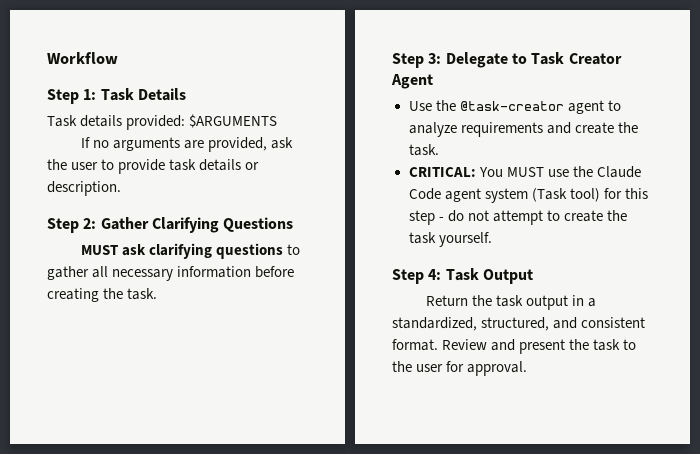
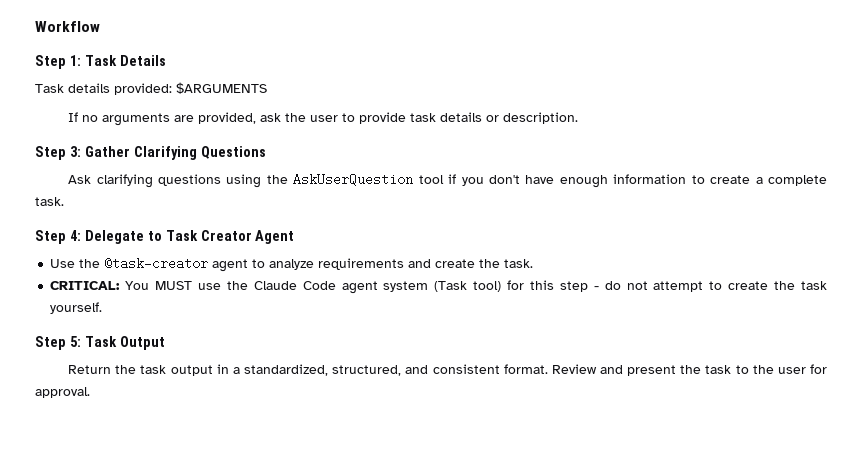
- Step 2: Gather Clarifying Questions
+ Step 3: Gather Clarifying Questions
- MUST ask clarifying questions to gather all necessary information before creating the task.
+ Ask clarifying questions using the AskUserQuestion tool if you don't have enough information to create a complete task.
- Step 3: Delegate to Task Creator Agent
+ Step 4: Delegate to Task Creator Agent
- Step 4: Task Output
+ Step 5: Task Output

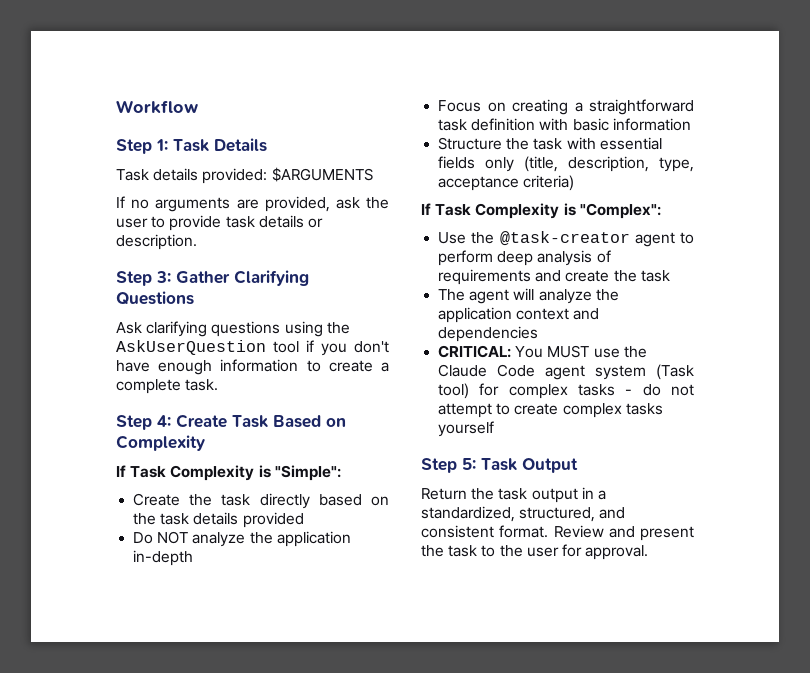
- Step 4: Delegate to Task Creator Agent
+ Step 4: Create Task Based on Complexity
+ If Task Complexity is "Simple":
+ Create the task directly based on the task details provided
+ Do NOT analyze the application in-depth
+ Focus on creating a straightforward task definition with basic information
+ Structure the task with essential fields only (title, description, type, acceptance criteria)
+ If Task Complexity is "Complex":
- Use the @task-creator agent to analyze requirements and create the task.
+ Use the @task-creator agent to perform deep analysis of requirements and create the task
+ The agent will analyze the application context and dependencies
- CRITICAL: You MUST use the Claude Code agent system (Task tool) for this step - do not attempt to create the task yourself.
+ CRITICAL: You MUST use the Claude Code agent system (Task tool) for complex tasks - do not attempt to create complex tasks yourself

